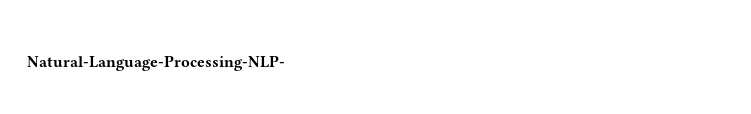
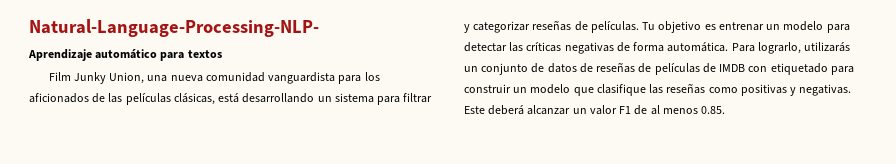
+ Aprendizaje automático para textos
+ Film Junky Union, una nueva comunidad vanguardista para los aficionados de las películas clásicas, está desarrollando un sistema para filtrar y categorizar reseñas de películas. Tu objetivo es entrenar un modelo para detectar las críticas negativas de forma automática. Para lograrlo, utilizarás un conjunto de datos de reseñas de películas de IMDB con etiquetado para construir un modelo que clasifique las reseñas como positivas y negativas. Este deberá alcanzar un valor F1 de al menos 0.85.

